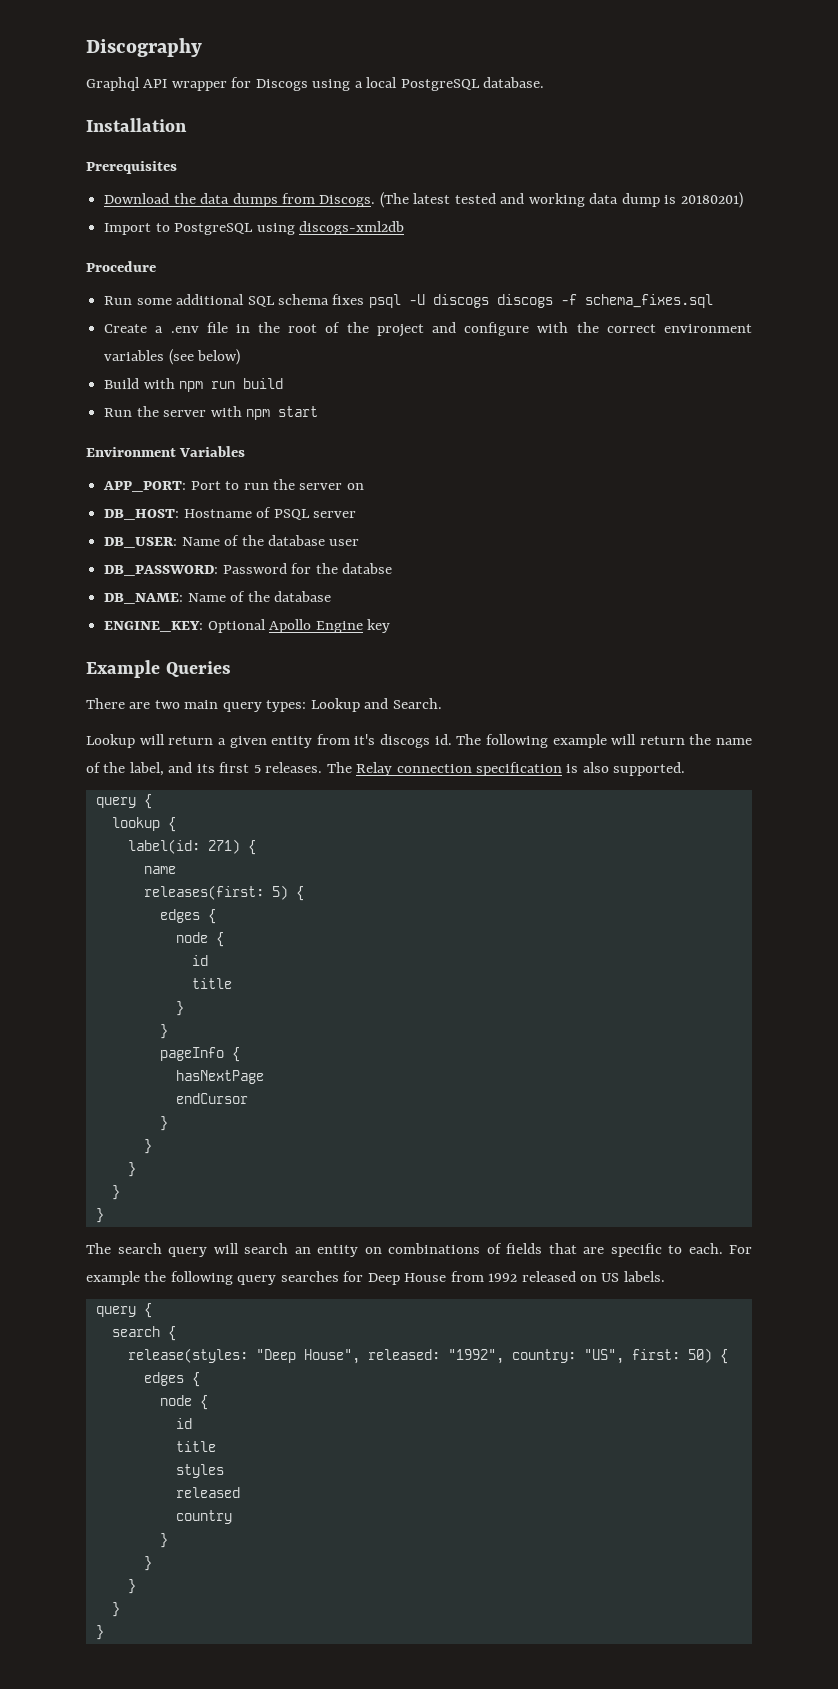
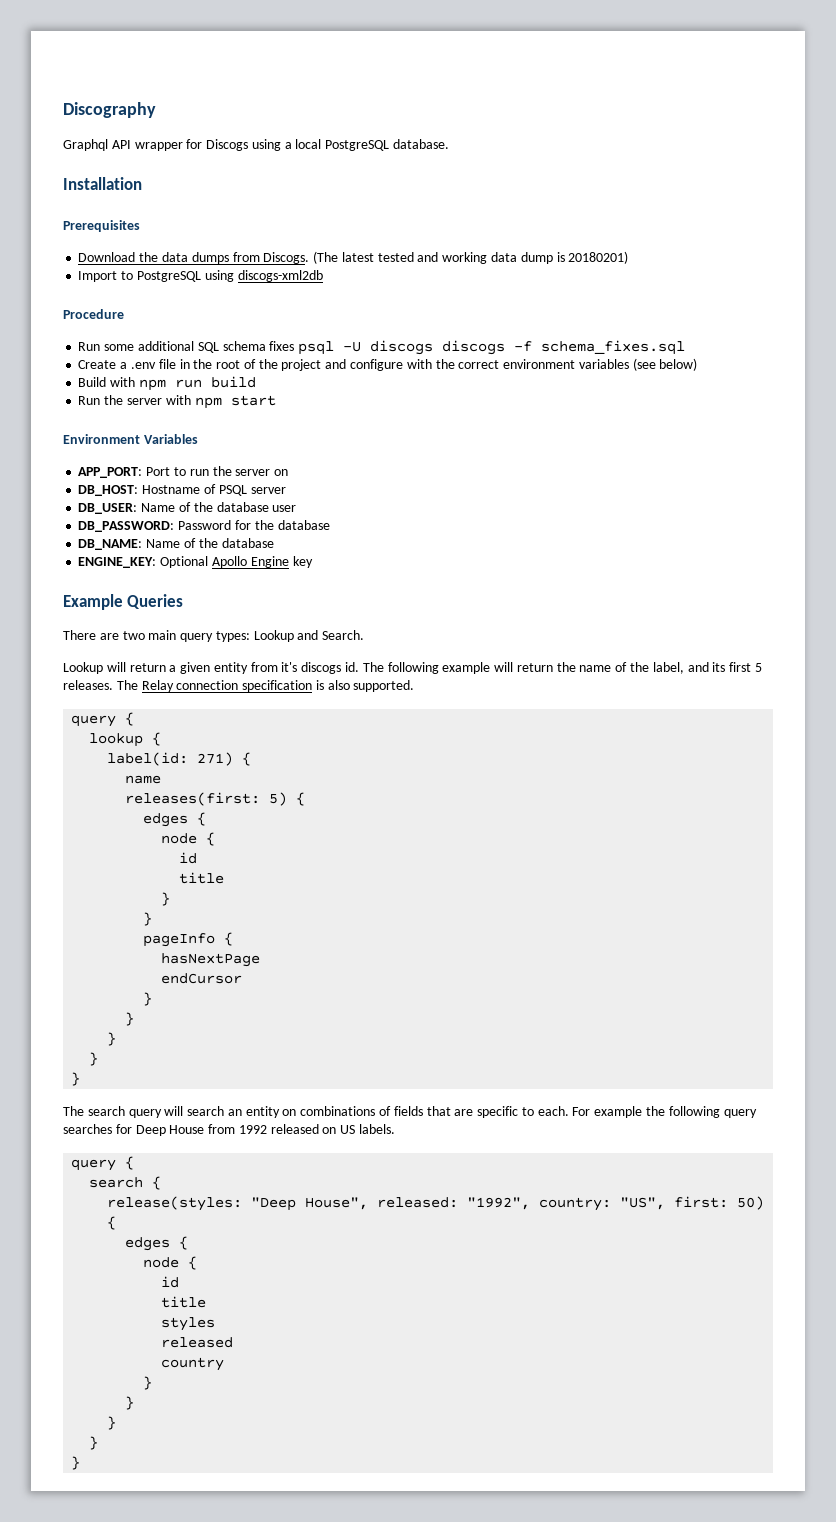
- DB_PASSWORD: Password for the databse
+ DB_PASSWORD: Password for the database

